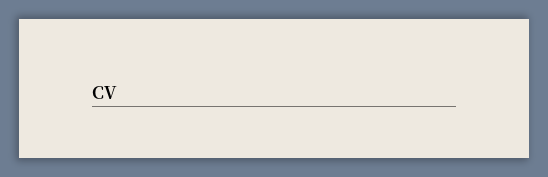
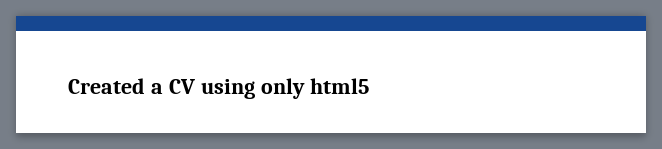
- CV
+ Created a CV using only html5

